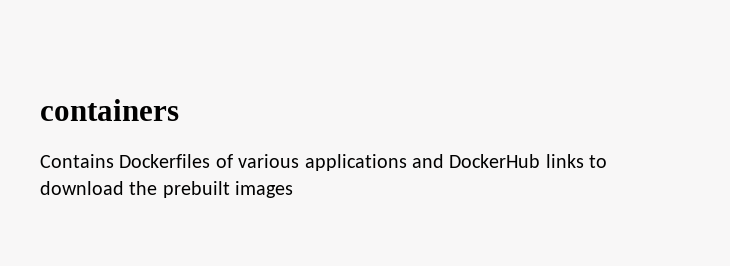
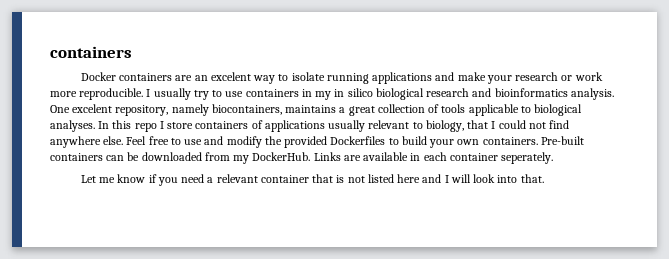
- Contains Dockerfiles of various applications and DockerHub links to download the prebuilt images
+ Docker containers are an excelent way to isolate running applications and make your research or work more reproducible. I usually try to use containers in my in silico biological research and bioinformatics analysis. One excelent repository, namely biocontainers, maintains a great collection of tools applicable to biological analyses. In this repo I store containers of applications usually relevant to biology, that I could not find anywhere else. Feel free to use and modify the provided Dockerfiles to build your own containers. Pre-built containers can be downloaded from my DockerHub. Links are available in each container seperately.
+ Let me know if you need a relevant container that is not listed here and I will look into that.

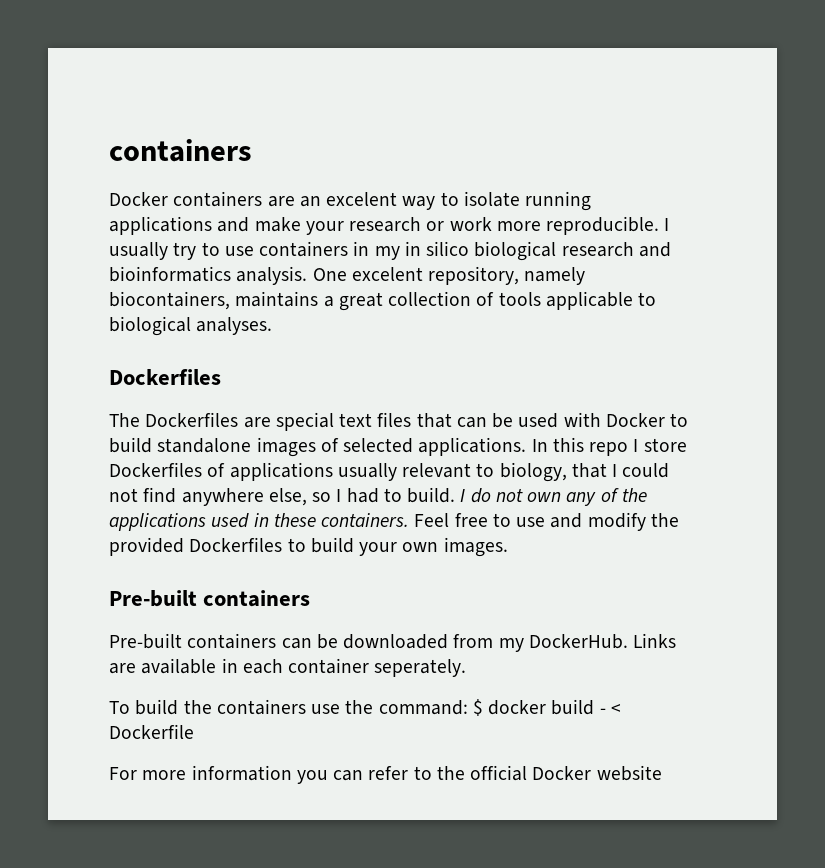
- One excelent repository, namely biocontainers, maintains a great collection of tools applicable to biological analyses. In this repo I store containers of applications usually relevant to biology, that I could not find anywhere else.
+ One excelent repository, namely biocontainers, maintains a great collection of tools applicable to biological analyses.
+ Dockerfiles
+ The Dockerfiles are special text files that can be used with Docker to build standalone images of selected applications. In this repo I store Dockerfiles of applications usually relevant to biology, that I could not find anywhere else, so I had to build. I do not own any of the applications used in these containers.
- Feel free to use and modify the provided Dockerfiles to build your own containers. Pre-built containers can be downloaded from my DockerHub.
+ Feel free to use and modify the provided Dockerfiles to build your own images.
+ Pre-built containers
+ Pre-built containers can be downloaded from my DockerHub.
- Let me know if you need a relevant container that is not listed here and I will look into that.
+ To build the containers use the command: $ docker build - < Dockerfile
+ For more information you can refer to the official Docker website

